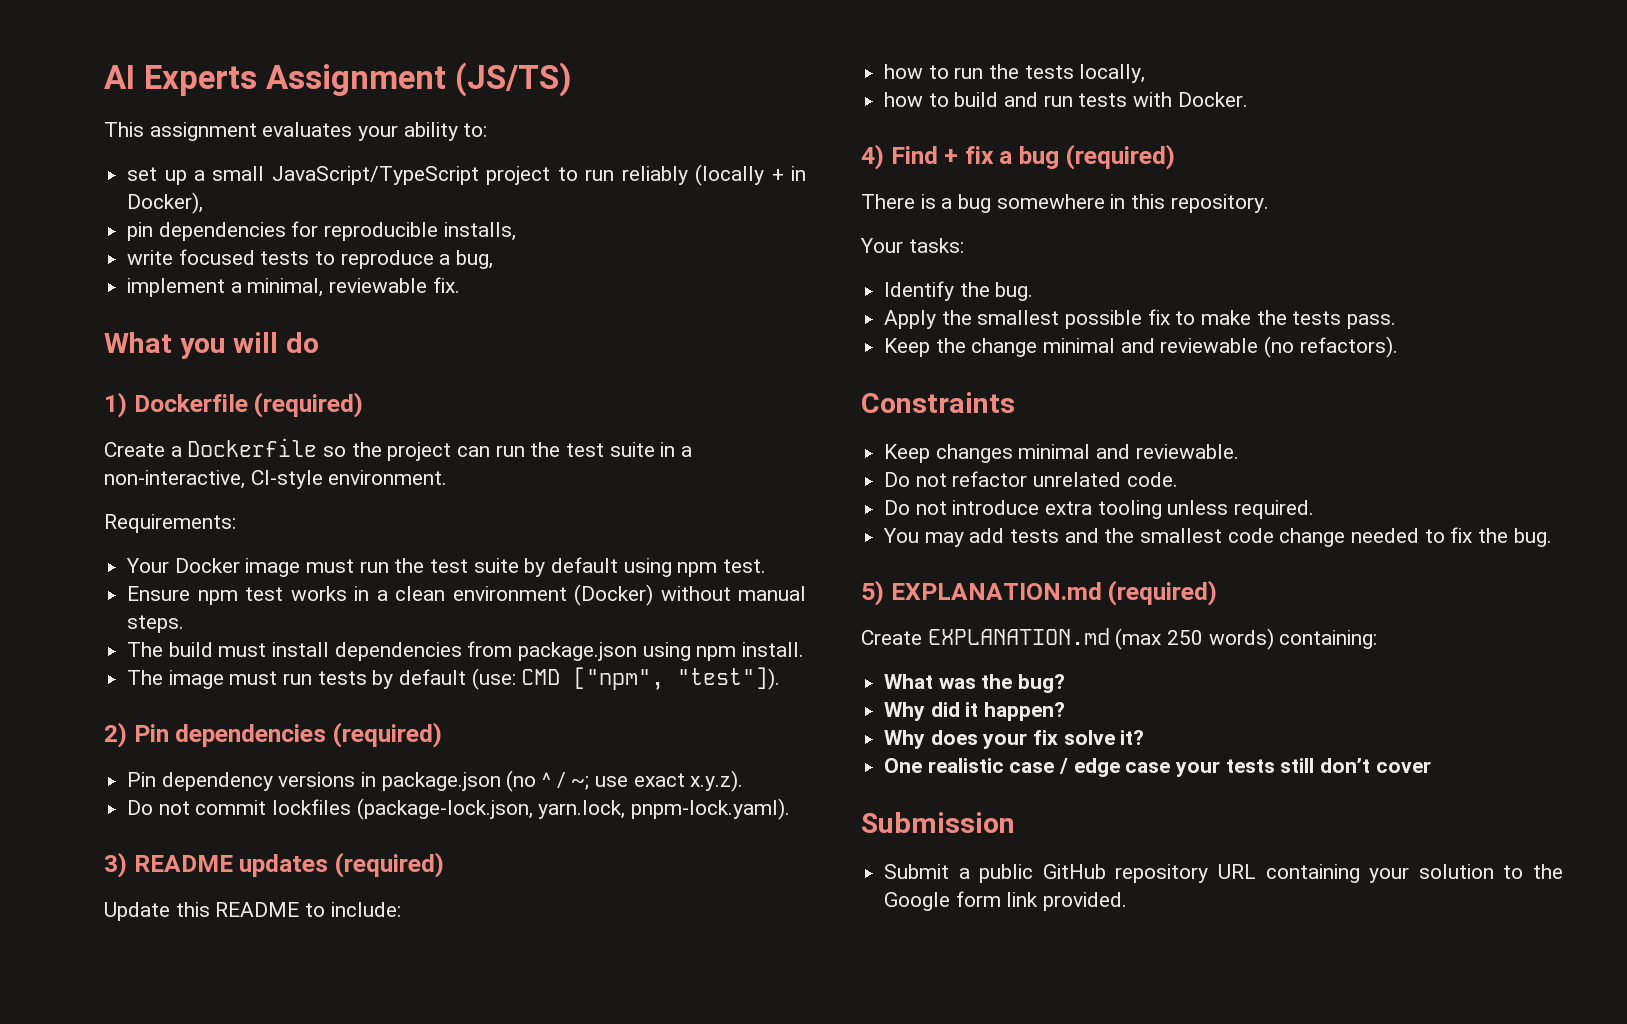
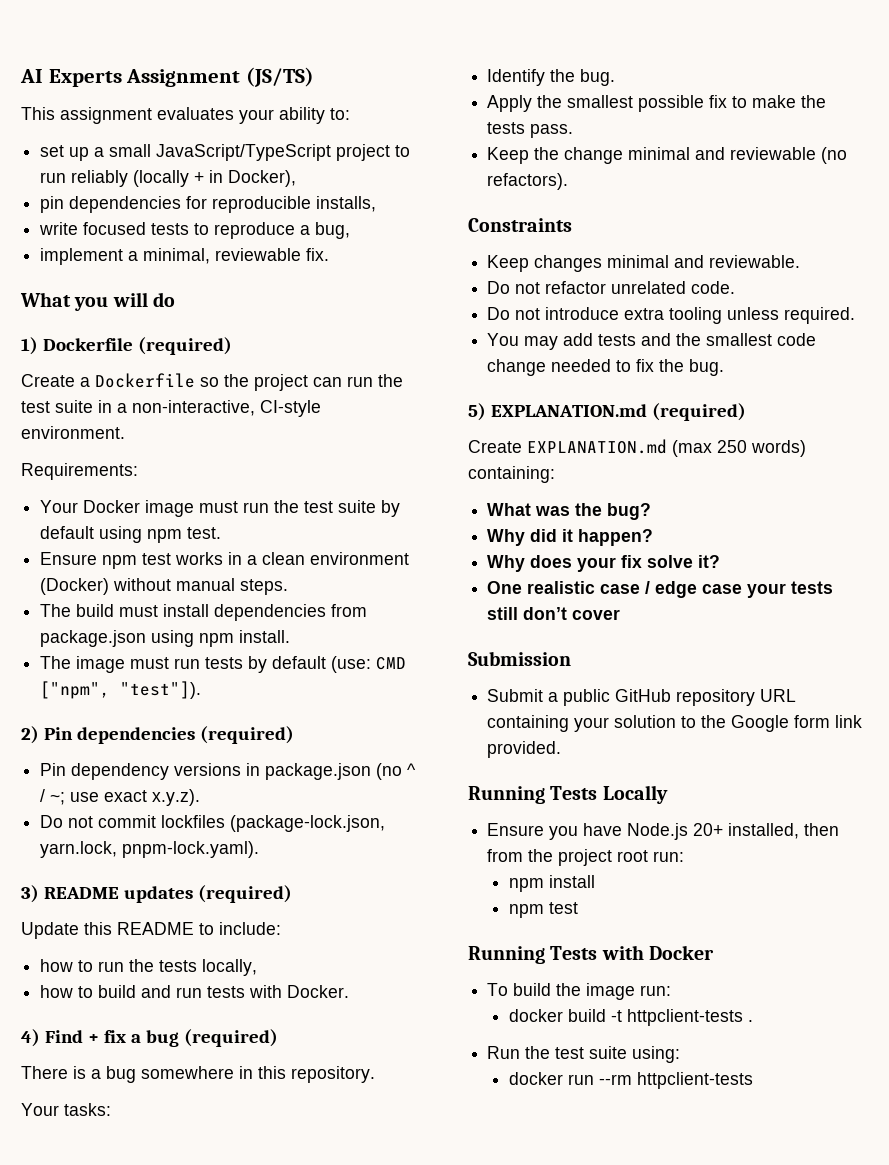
+ Running Tests Locally
+ Ensure you have Node.js 20+ installed, then from the project root run:
+ npm install
+ npm test
+ Running Tests with Docker
+ To build the image run:
+ docker build -t httpclient-tests .
+ Run the test suite using:
+ docker run --rm httpclient-tests

